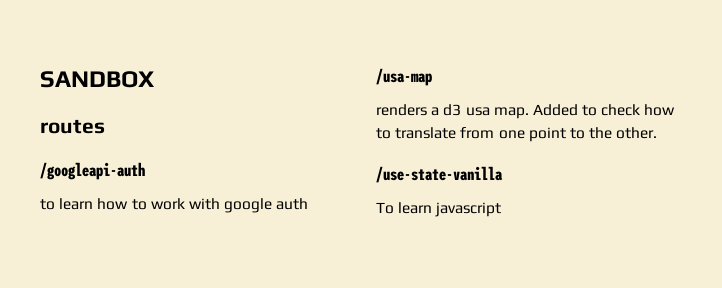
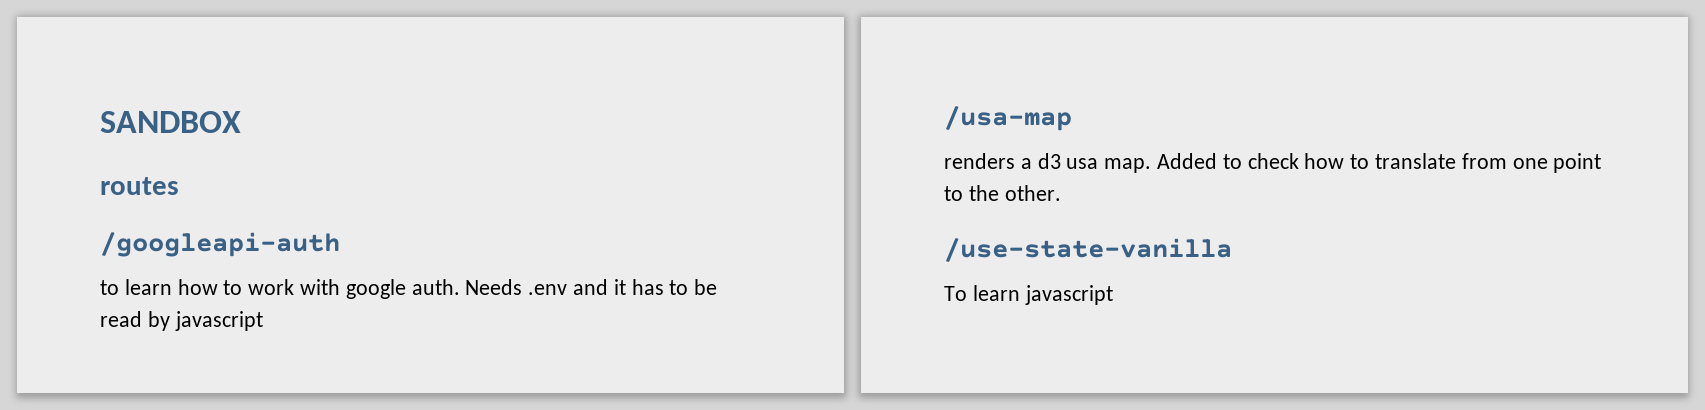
- to learn how to work with google auth
+ to learn how to work with google auth. Needs .env and it has to be read by javascript

